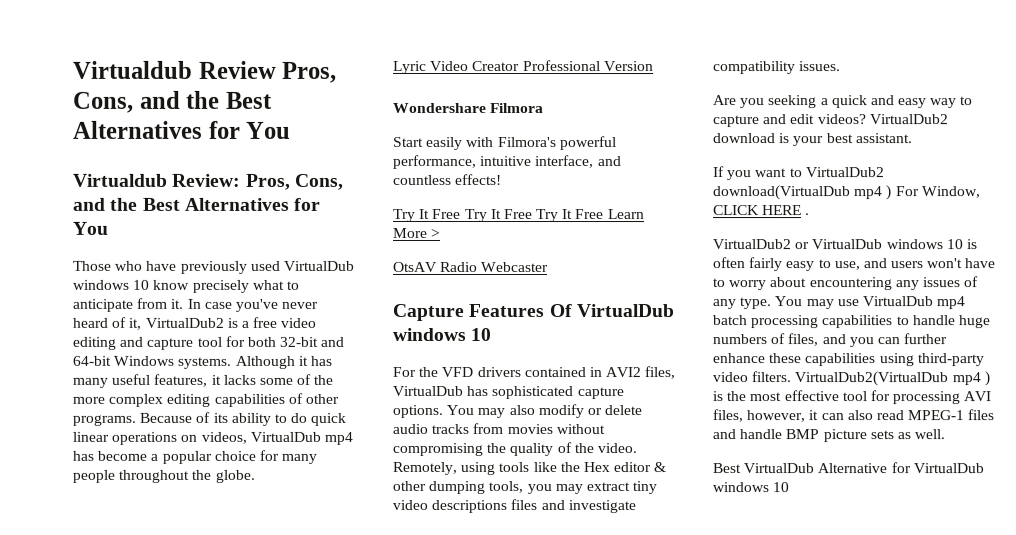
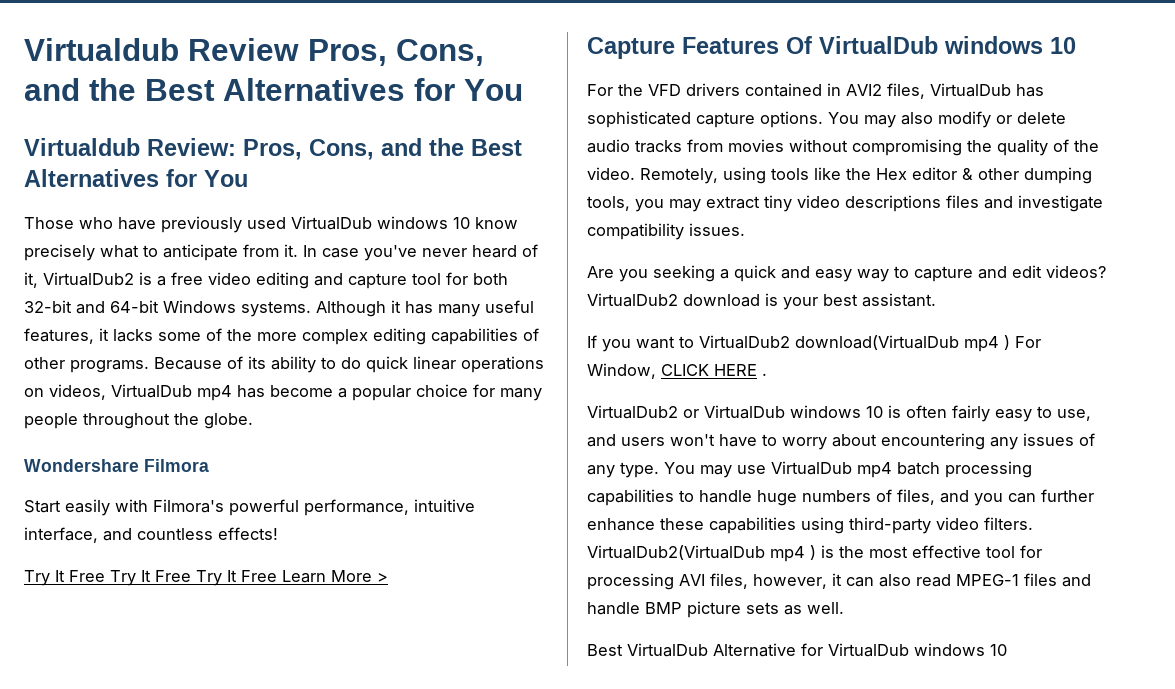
- Lyric Video Creator Professional Version
- OtsAV Radio Webcaster

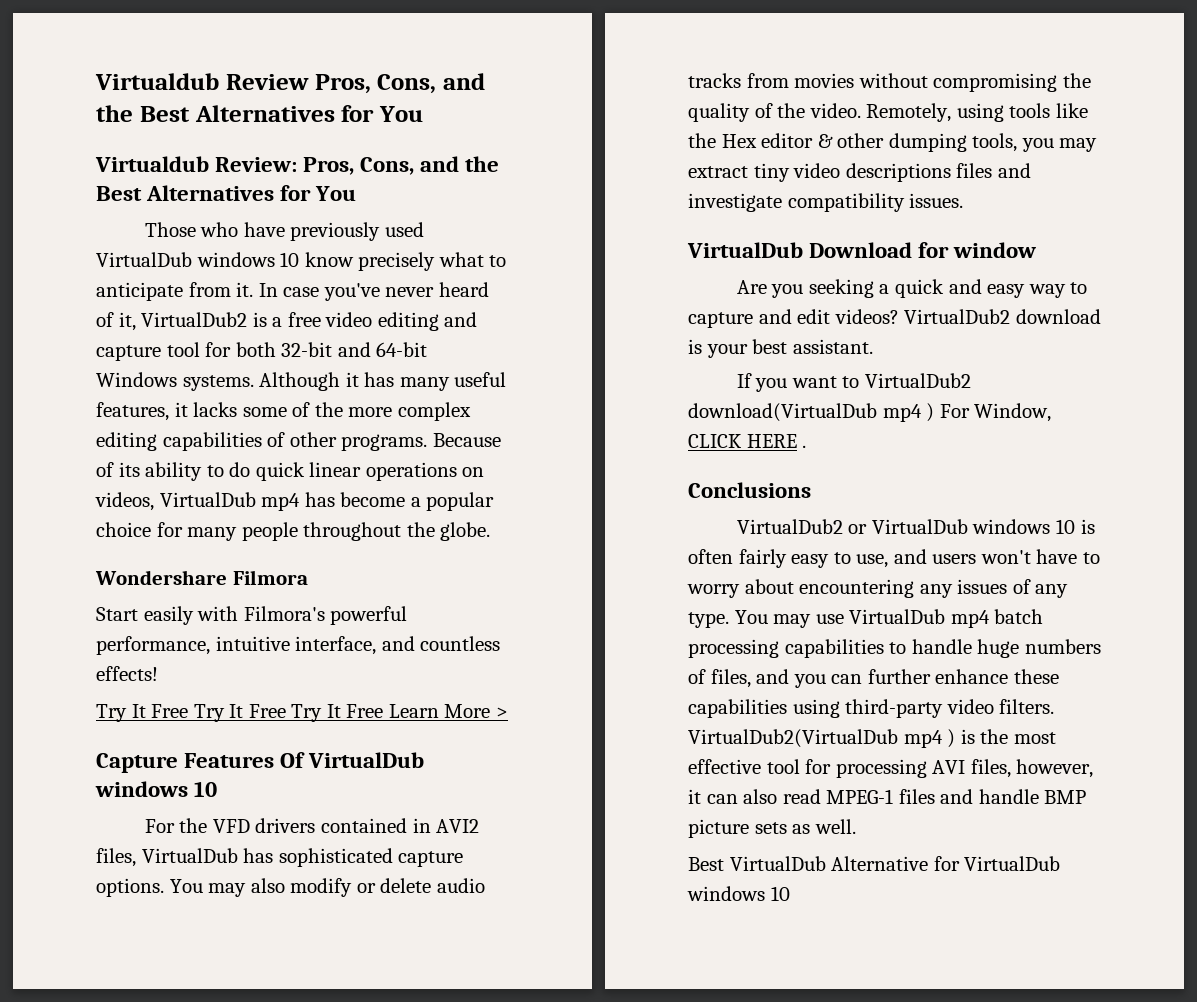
+ VirtualDub Download for window
+ Conclusions

